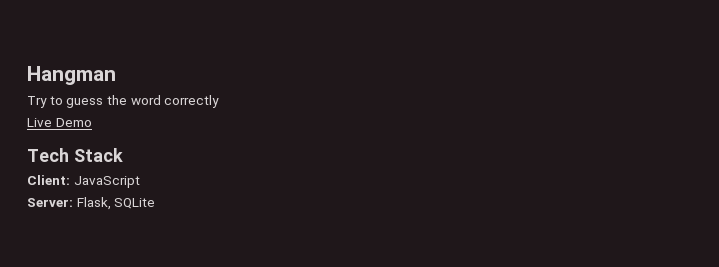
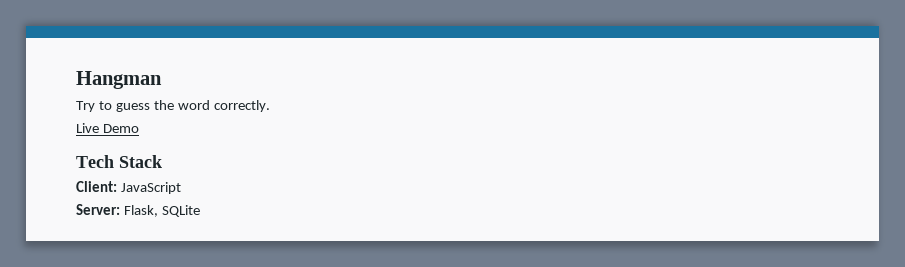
- Try to guess the word correctly
+ Try to guess the word correctly.

